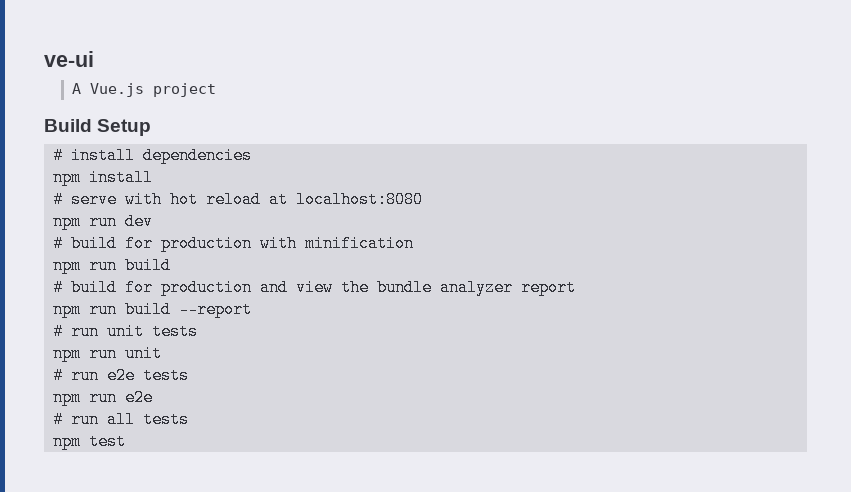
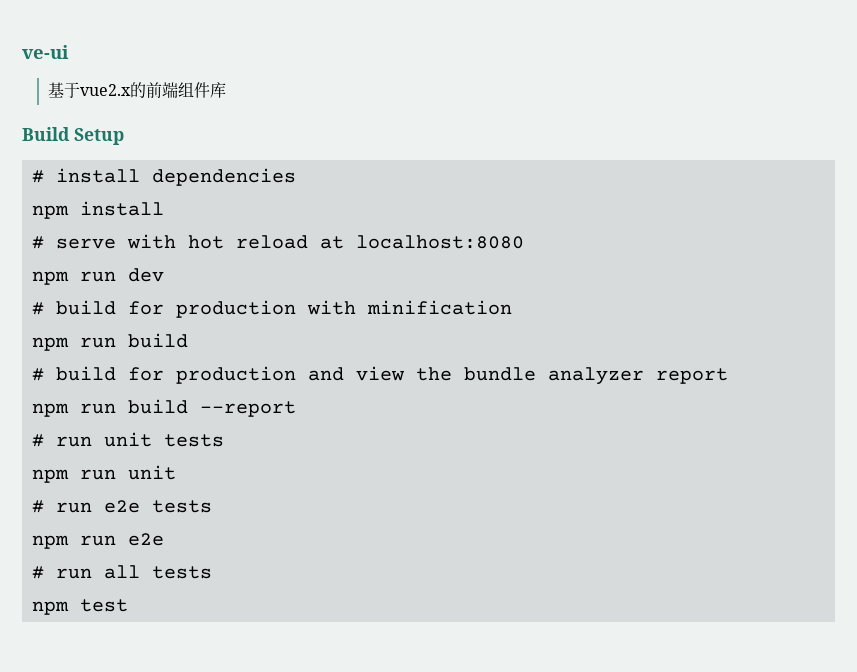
- A Vue.js project
+ 基于vue2.x的前端组件库

